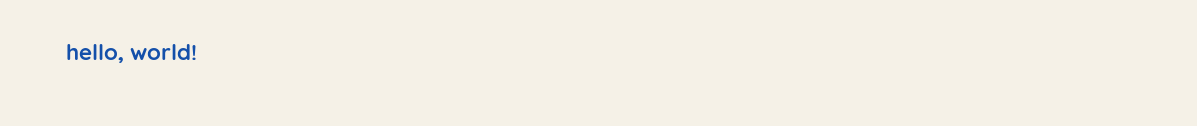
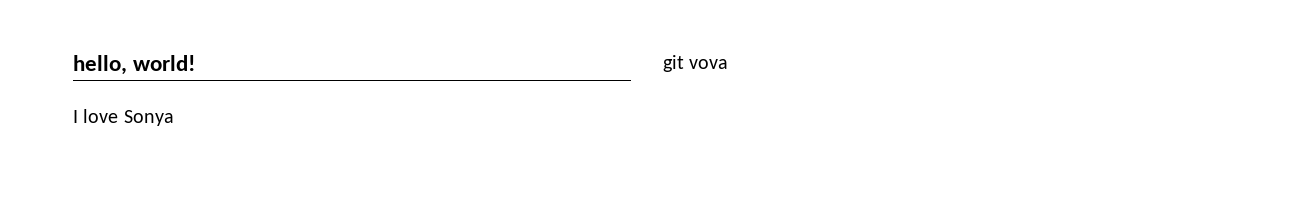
+ I love Sonya
+ git vova

